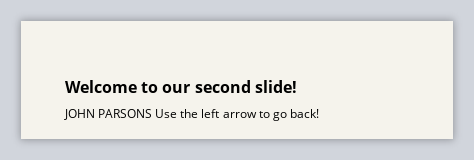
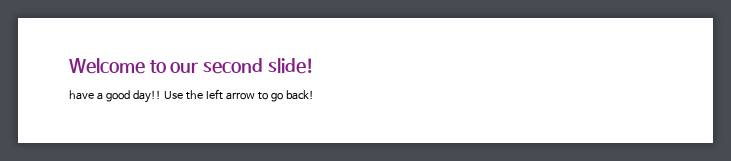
- JOHN PARSONS Use the left arrow to go back!
+ have a good day!! Use the left arrow to go back!

